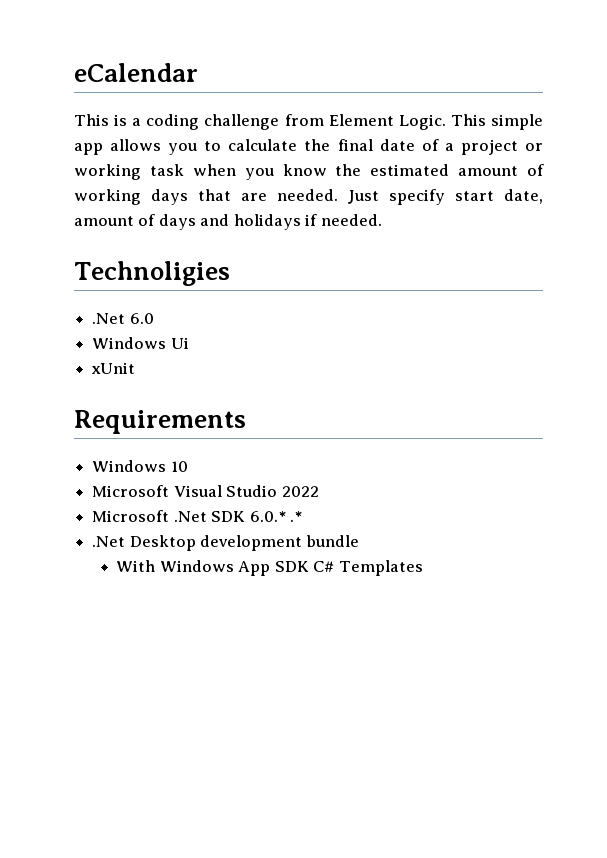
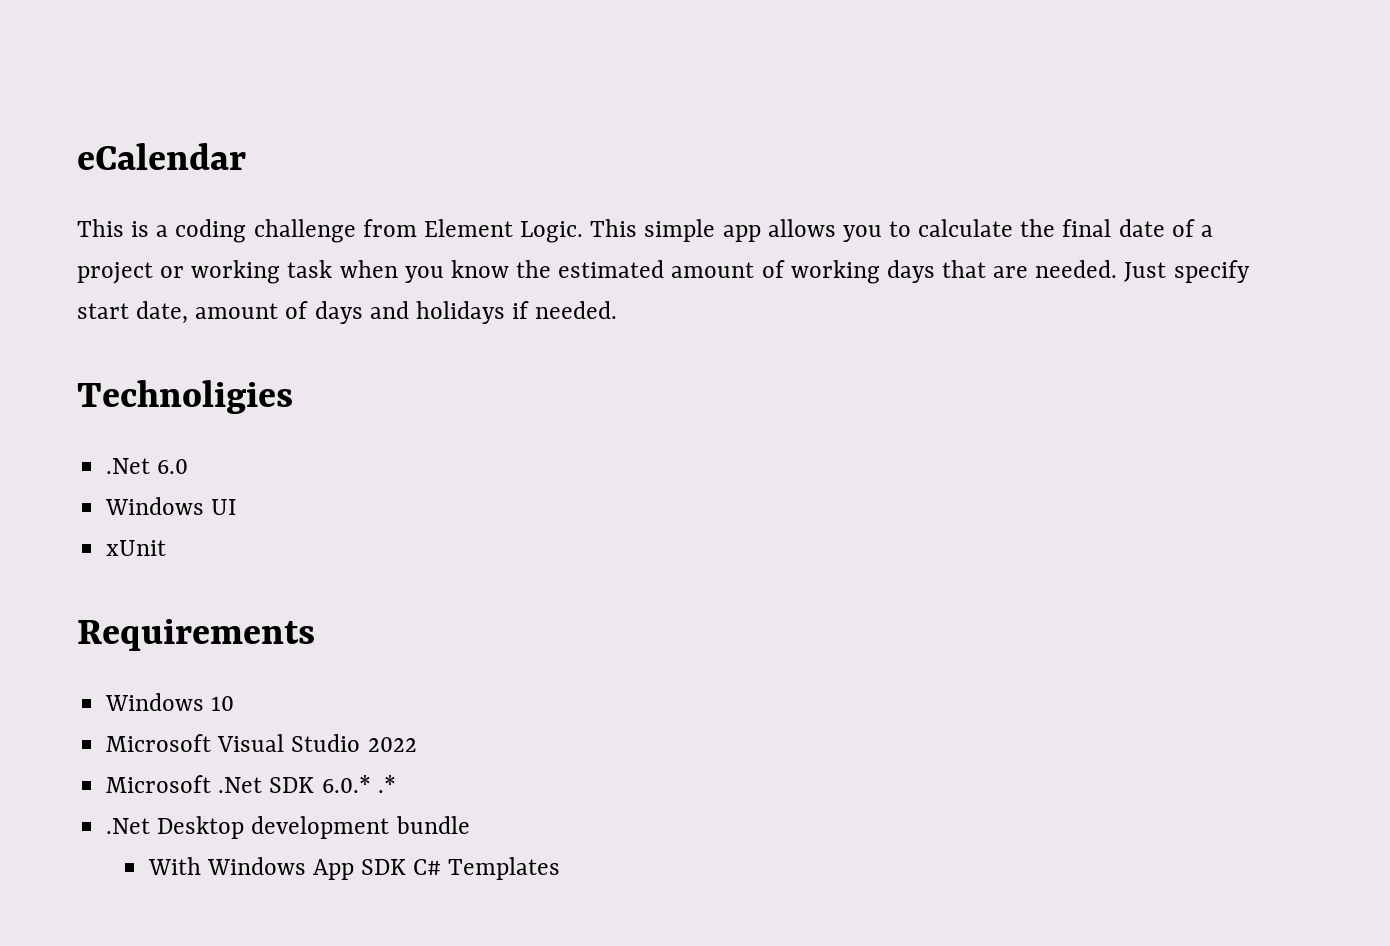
- Windows Ui
+ Windows UI

